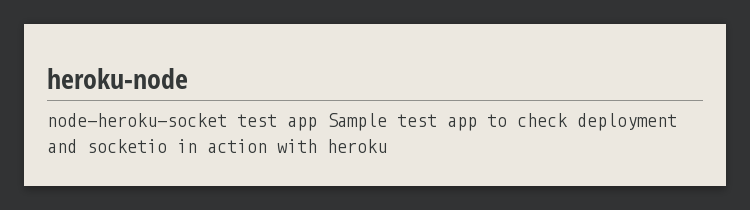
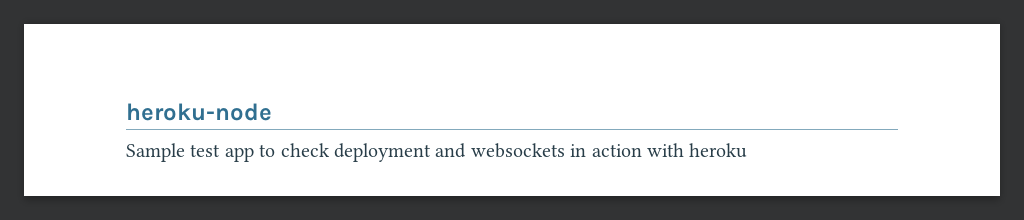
- node-heroku-socket test app Sample test app to check deployment and socketio in action with heroku
+ Sample test app to check deployment and websockets in action with heroku

